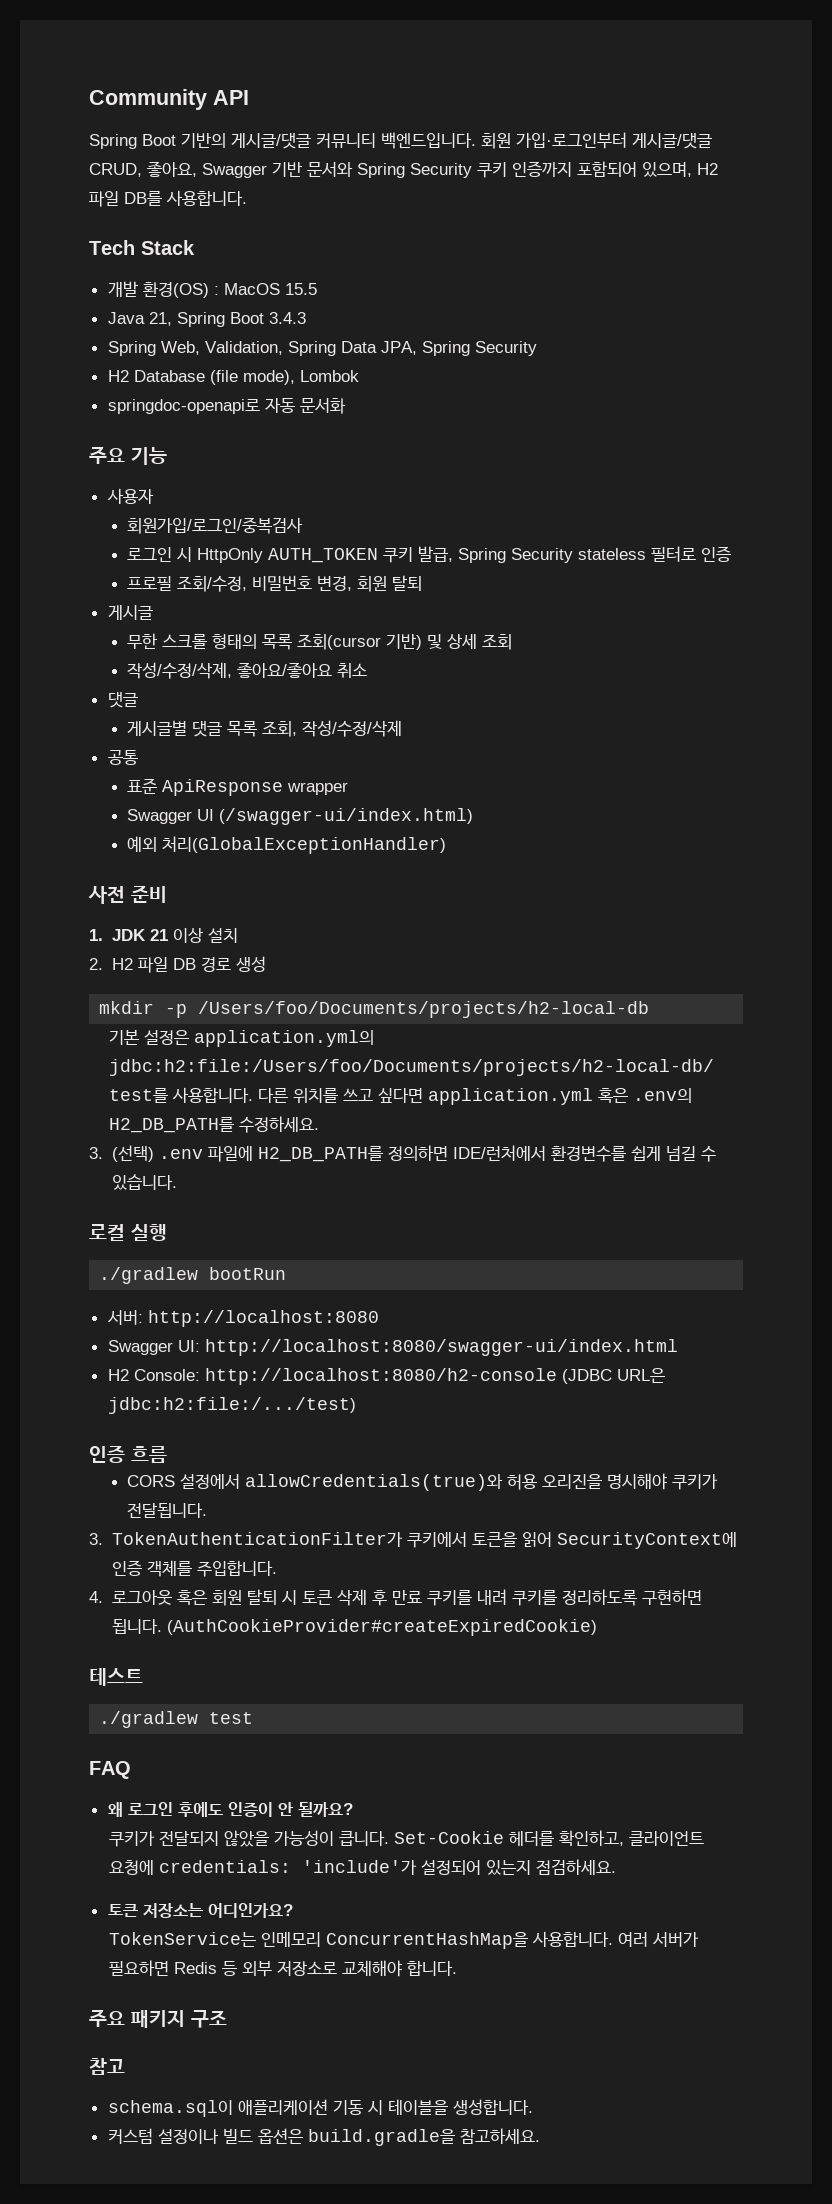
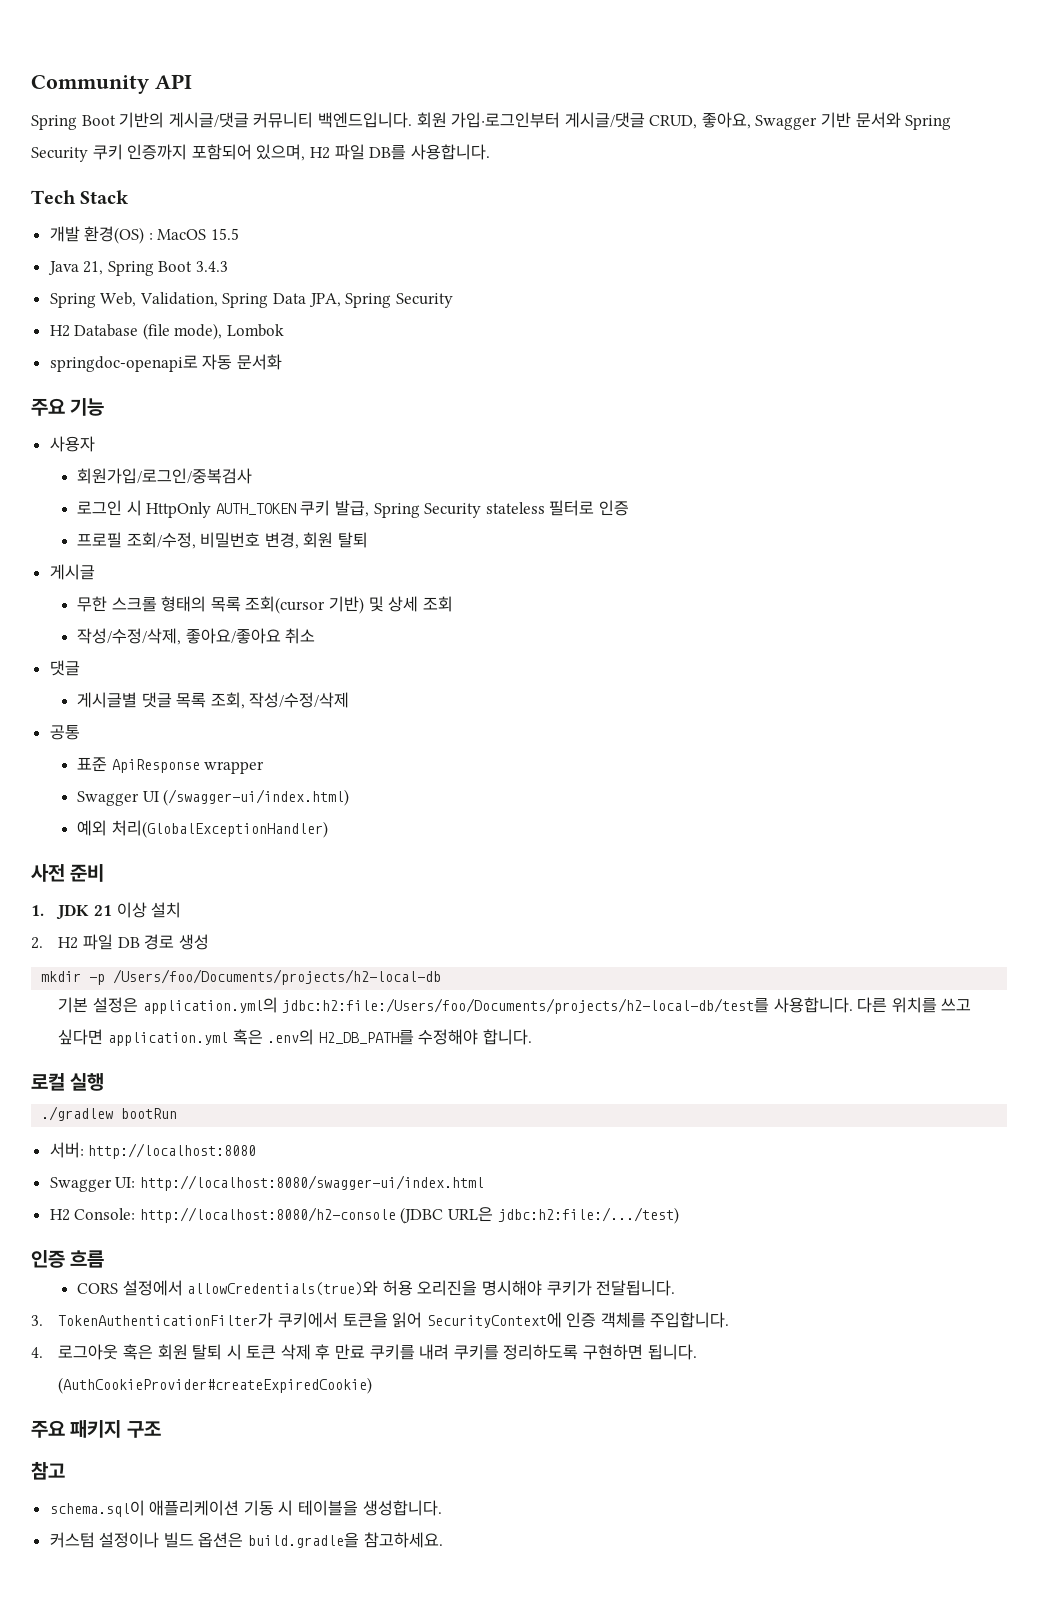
- 다른 위치를 쓰고 싶다면 application.yml 혹은 .env의 H2_DB_PATH를 수정하세요.
- 3. (선택) .env 파일에 H2_DB_PATH를 정의하면 IDE/런처에서 환경변수를 쉽게 넘길 수 있습니다.
+ 다른 위치를 쓰고 싶다면 application.yml 혹은 .env의 H2_DB_PATH를 수정해야 합니다.
- 테스트
- ./gradlew test
- FAQ
- 왜 로그인 후에도 인증이 안 될까요?
- 쿠키가 전달되지 않았을 가능성이 큽니다. Set-Cookie 헤더를 확인하고, 클라이언트 요청에 credentials: 'include'가 설정되어 있는지 점검하세요.
- 토큰 저장소는 어디인가요?
- TokenService는 인메모리 ConcurrentHashMap을 사용합니다. 여러 서버가 필요하면 Redis 등 외부 저장소로 교체해야 합니다.

